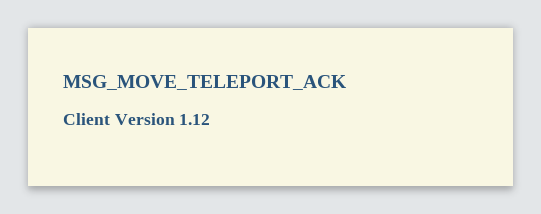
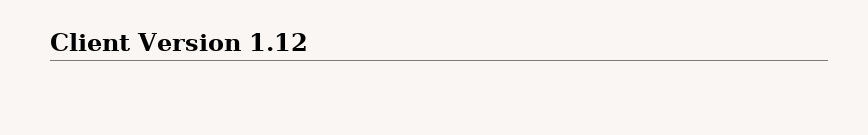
- MSG_MOVE_TELEPORT_ACK

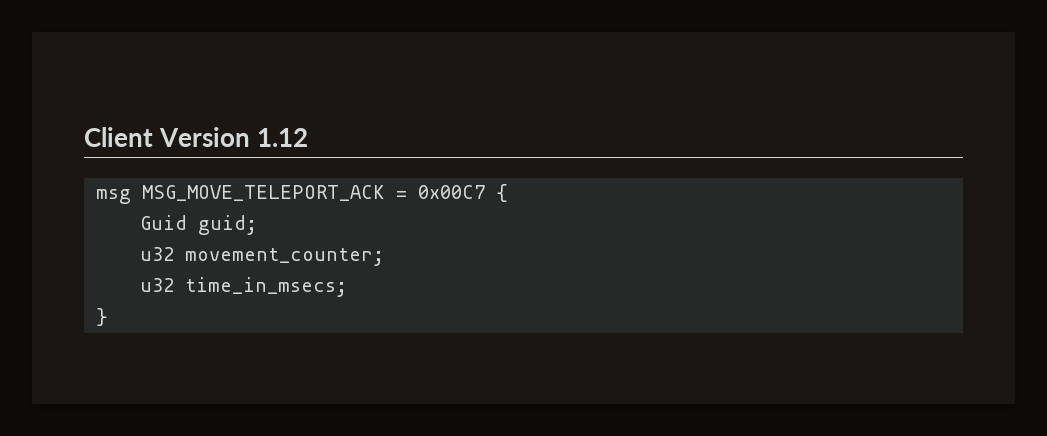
+ msg MSG_MOVE_TELEPORT_ACK = 0x00C7 {
+ Guid guid;
+ u32 movement_counter;
+ u32 time_in_msecs;
+ }

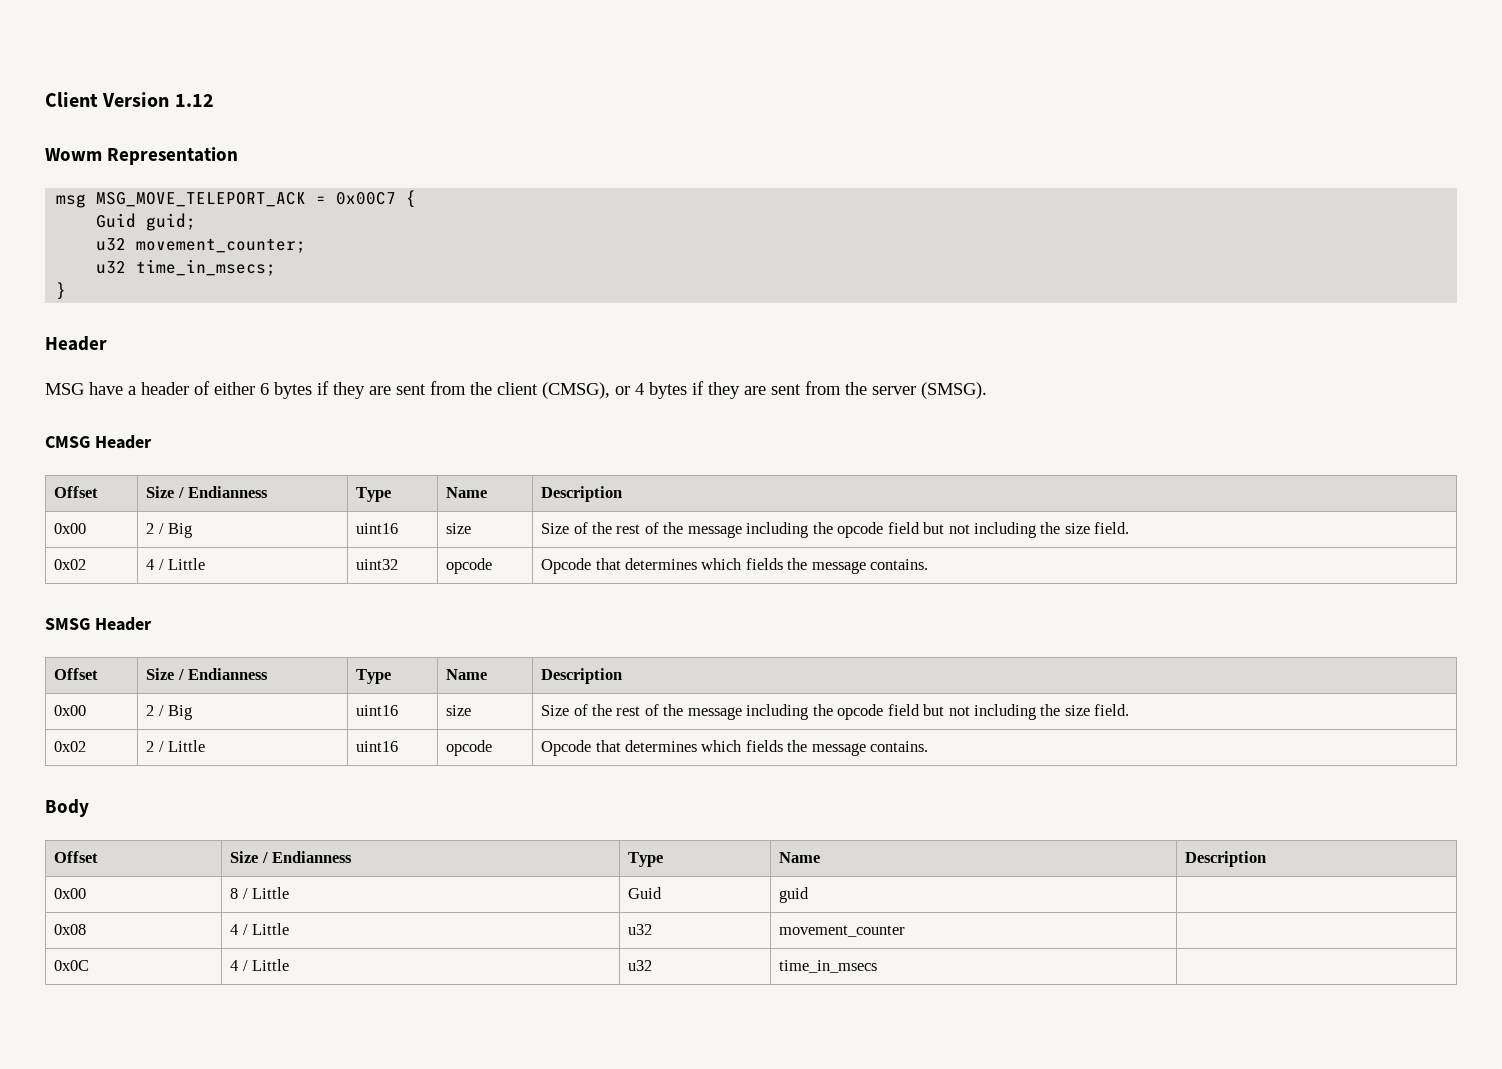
+ Wowm Representation
  }
+ Header
+ MSG have a header of either 6 bytes if they are sent from the client (CMSG), or 4 bytes if they are sent from the server (SMSG).
+ CMSG Header
+ Offset | Size / Endianness | Type | Name | Description
+ 0x00 | 2 / Big | uint16 | size | Size of the rest of the message including the opcode field but not including the size field.
+ 0x02 | 4 / Little | uint32 | opcode | Opcode that determines which fields the message contains.
+ SMSG Header
+ Offset | Size / Endianness | Type | Name | Description
+ 0x00 | 2 / Big | uint16 | size | Size of the rest of the message including the opcode field but not including the size field.
+ 0x02 | 2 / Little | uint16 | opcode | Opcode that determines which fields the message contains.
+ Body
+ Offset | Size / Endianness | Type | Name | Description
+ 0x00 | 8 / Little | Guid | guid |
+ 0x08 | 4 / Little | u32 | movement_counter |
+ 0x0C | 4 / Little | u32 | time_in_msecs |

